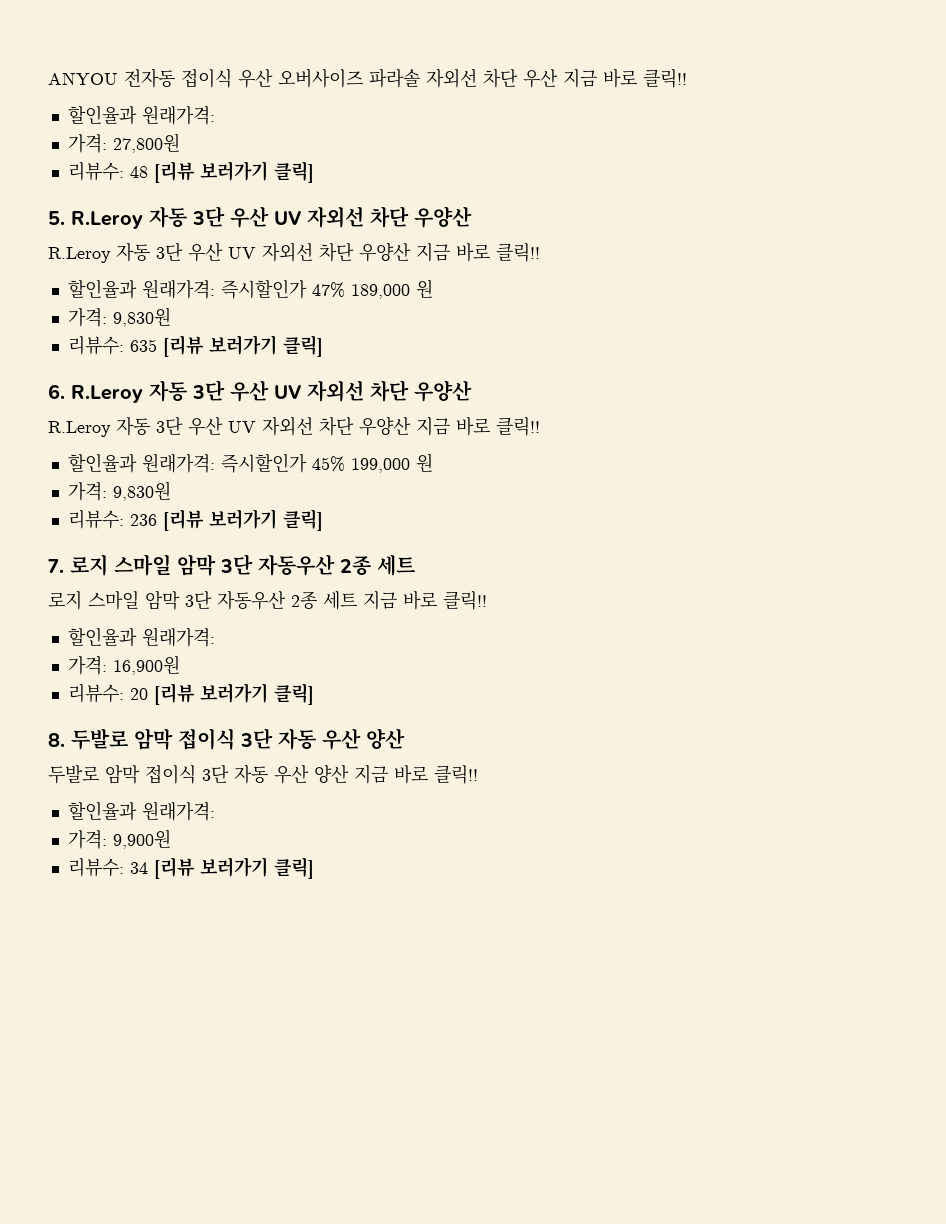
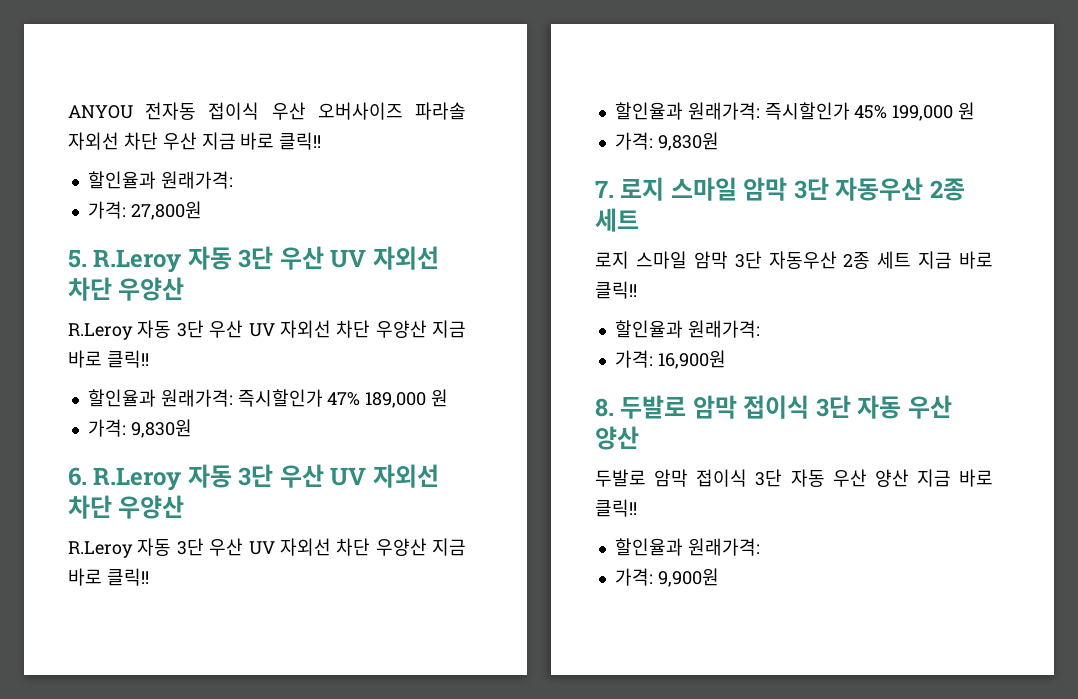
- 리뷰수: 48 [리뷰 보러가기 클릭]
- 리뷰수: 635 [리뷰 보러가기 클릭]
- 리뷰수: 236 [리뷰 보러가기 클릭]
- 리뷰수: 20 [리뷰 보러가기 클릭]
- 리뷰수: 34 [리뷰 보러가기 클릭]

